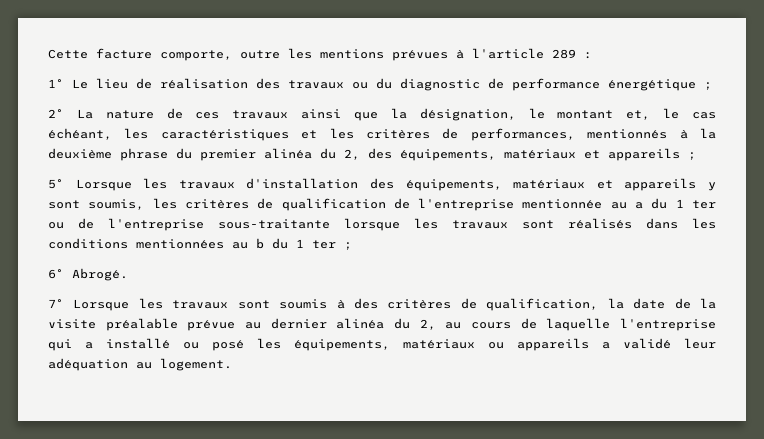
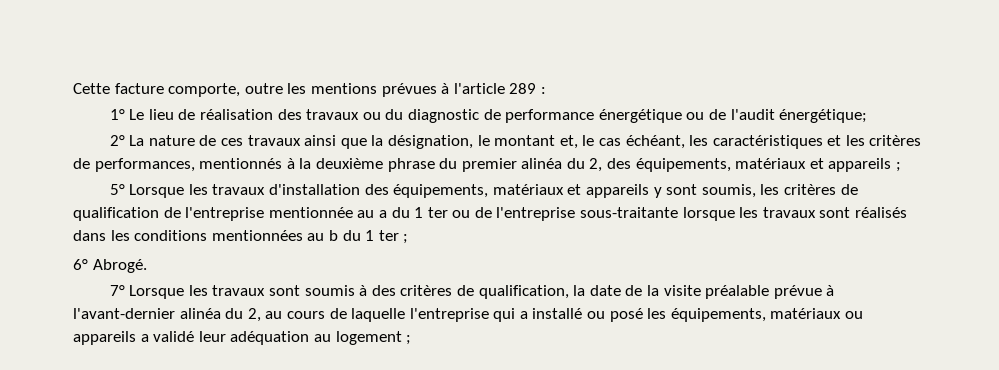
- 1° Le lieu de réalisation des travaux ou du diagnostic de performance énergétique ;
+ 1° Le lieu de réalisation des travaux ou du diagnostic de performance énergétique ou de l'audit énergétique;
- 7° Lorsque les travaux sont soumis à des critères de qualification, la date de la visite préalable prévue au dernier alinéa du 2, au cours de laquelle l'entreprise qui a installé ou posé les équipements, matériaux ou appareils a validé leur adéquation au logement.
+ 7° Lorsque les travaux sont soumis à des critères de qualification, la date de la visite préalable prévue à l'avant-dernier alinéa du 2, au cours de laquelle l'entreprise qui a installé ou posé les équipements, matériaux ou appareils a validé leur adéquation au logement ;

